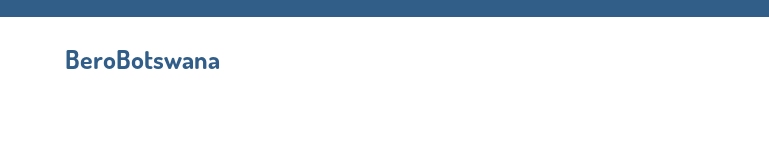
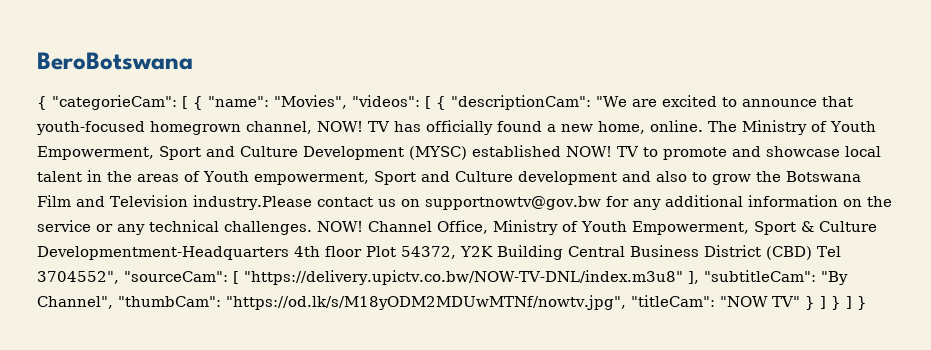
+ { "categorieCam": [ { "name": "Movies", "videos": [ { "descriptionCam": "We are excited to announce that youth-focused homegrown channel, NOW! TV has officially found a new home, online. The Ministry of Youth Empowerment, Sport and Culture Development (MYSC) established NOW! TV to promote and showcase local talent in the areas of Youth empowerment, Sport and Culture development and also to grow the Botswana Film and Television industry.Please contact us on supportnowtv@gov.bw for any additional information on the service or any technical challenges. NOW! Channel Office, Ministry of Youth Empowerment, Sport & Culture Developmentment-Headquarters 4th floor Plot 54372, Y2K Building Central Business District (CBD) Tel 3704552", "sourceCam": [ "https://delivery.upictv.co.bw/NOW-TV-DNL/index.m3u8" ], "subtitleCam": "By Channel", "thumbCam": "https://od.lk/s/M18yODM2MDUwMTNf/nowtv.jpg", "titleCam": "NOW TV" } ] } ] }

